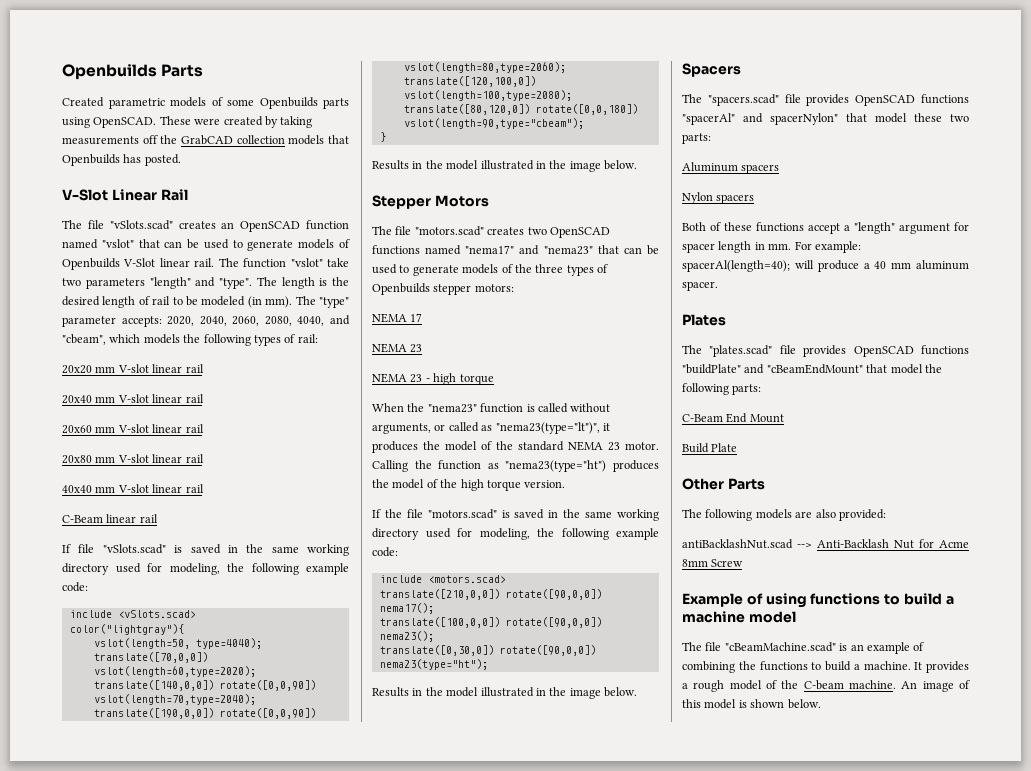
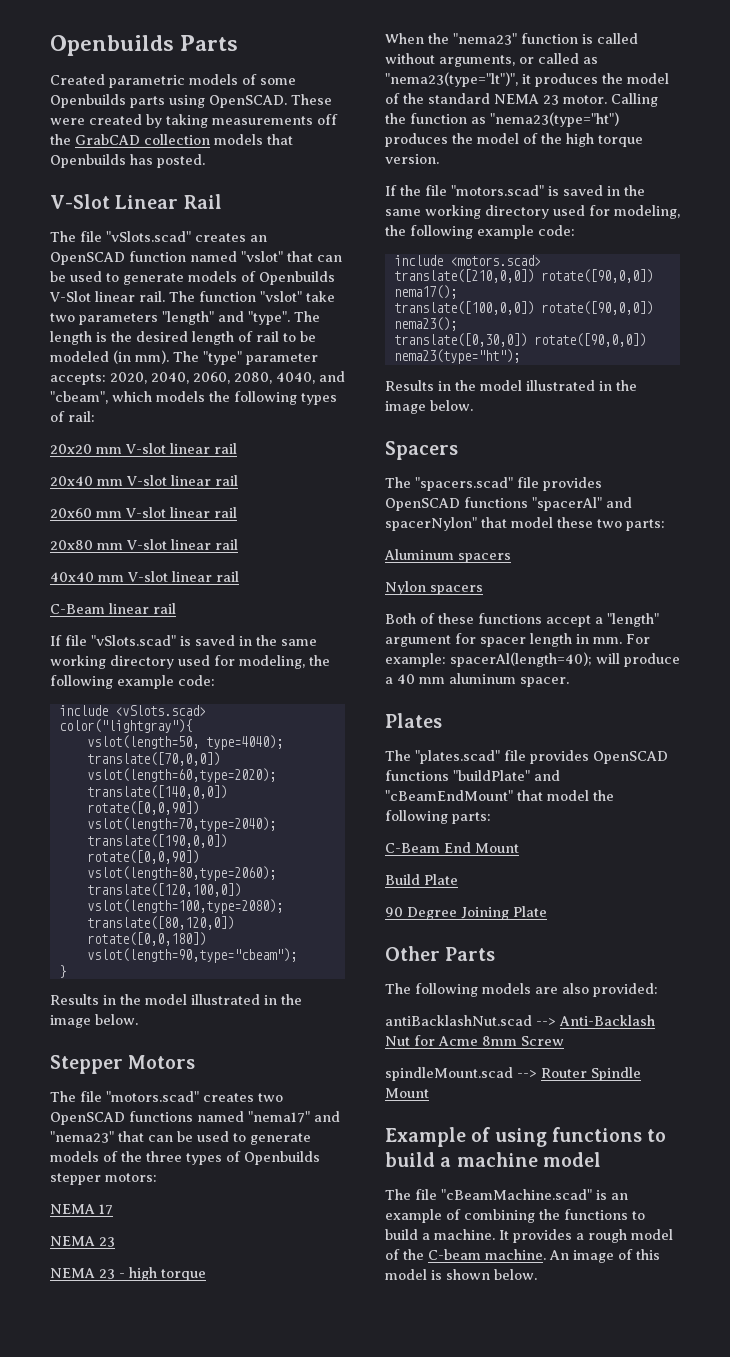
+ 90 Degree Joining Plate
+ spindleMount.scad --> Router Spindle Mount

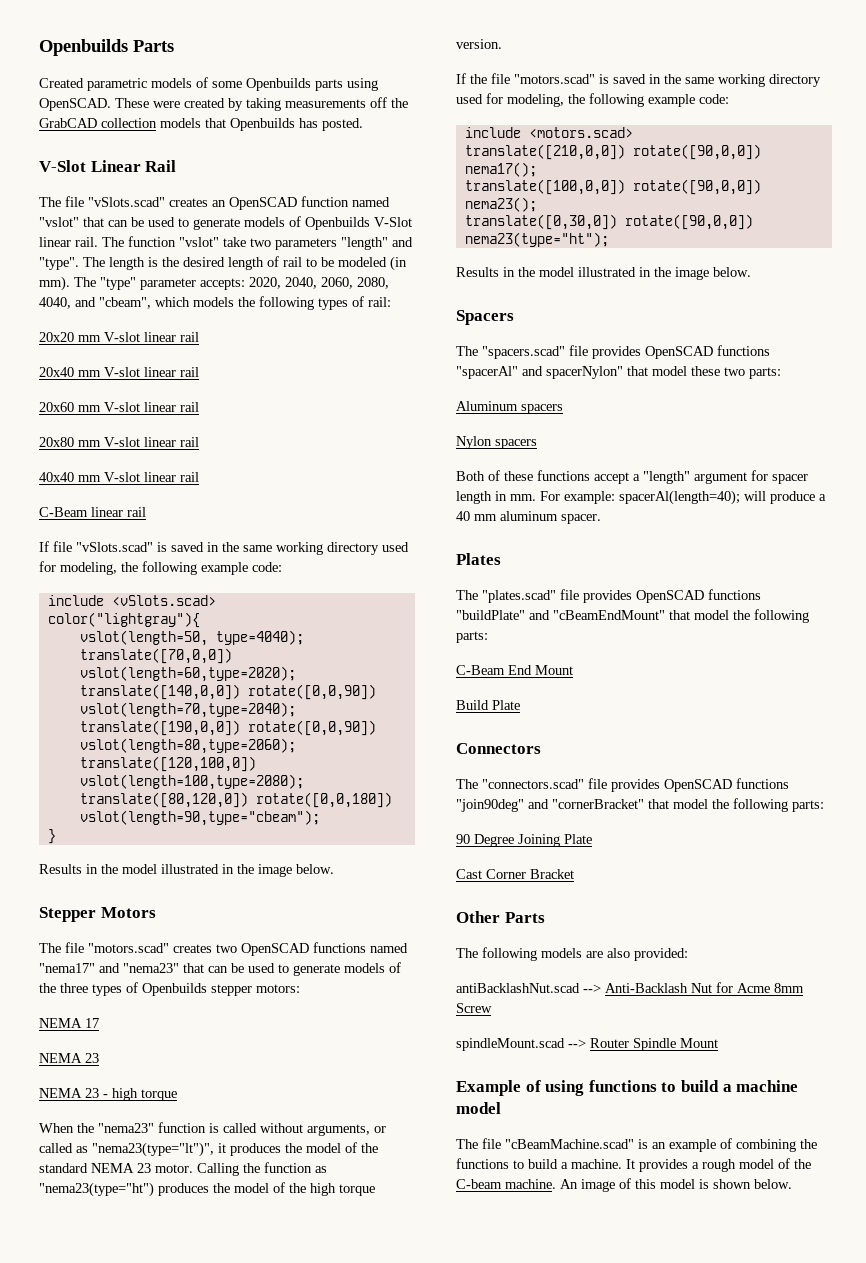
+ Connectors
+ The "connectors.scad" file provides OpenSCAD functions "join90deg" and "cornerBracket" that model the following parts:
+ Cast Corner Bracket

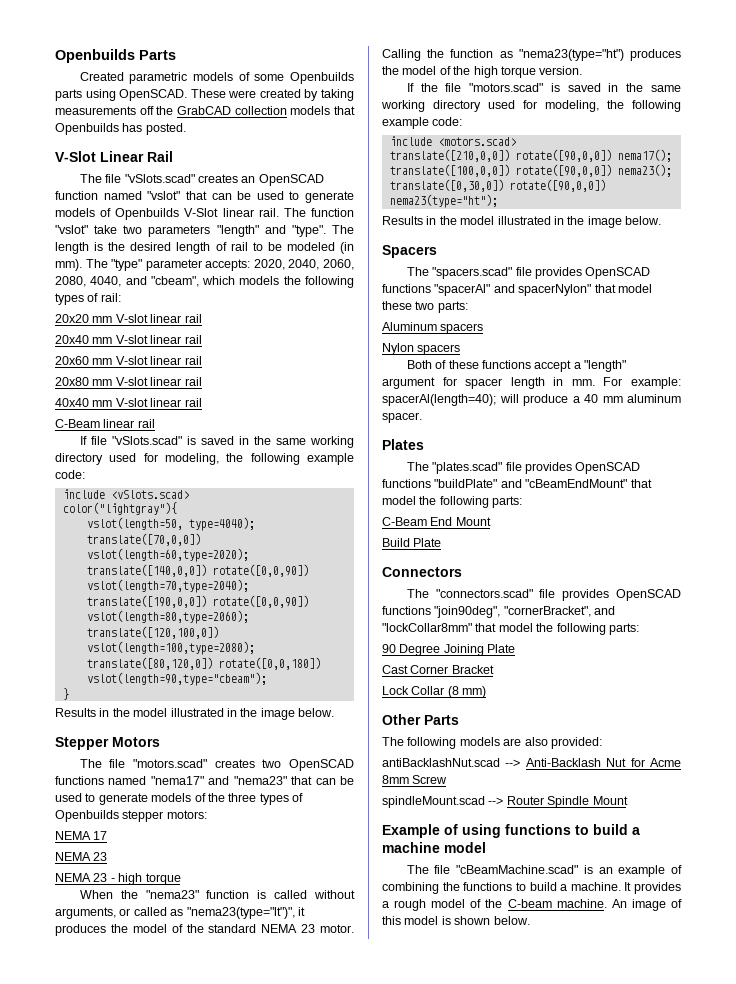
- The "connectors.scad" file provides OpenSCAD functions "join90deg" and "cornerBracket" that model the following parts:
+ The "connectors.scad" file provides OpenSCAD functions "join90deg", "cornerBracket", and "lockCollar8mm" that model the following parts:
+ Lock Collar (8 mm)

